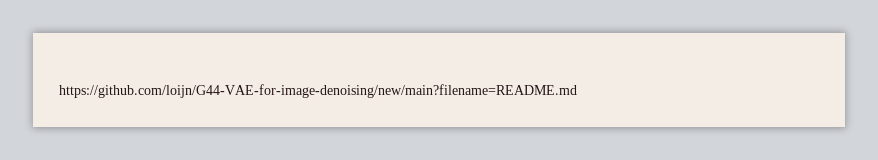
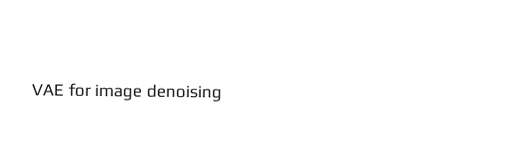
- https://github.com/loijn/G44-VAE-for-image-denoising/new/main?filename=README.md
+ VAE for image denoising

